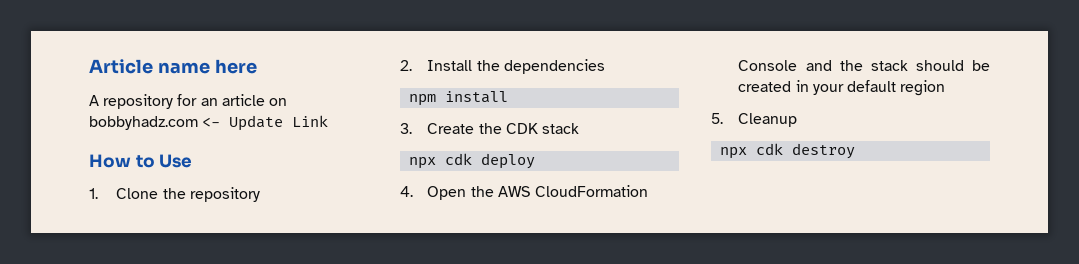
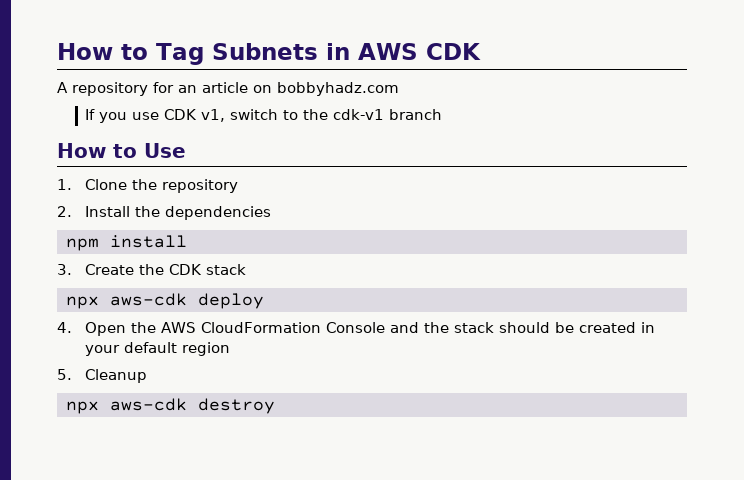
- Article name here
+ How to Tag Subnets in AWS CDK
- A repository for an article on bobbyhadz.com <- Update Link
+ A repository for an article on bobbyhadz.com
+ If you use CDK v1, switch to the cdk-v1 branch
- npx cdk deploy
+ npx aws-cdk deploy
- npx cdk destroy
+ npx aws-cdk destroy

